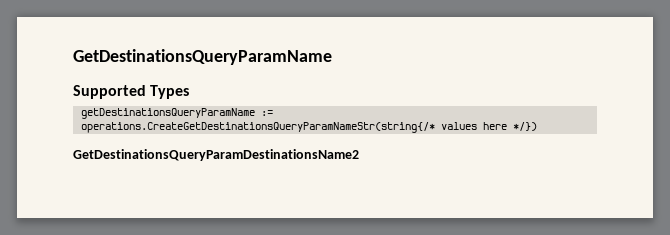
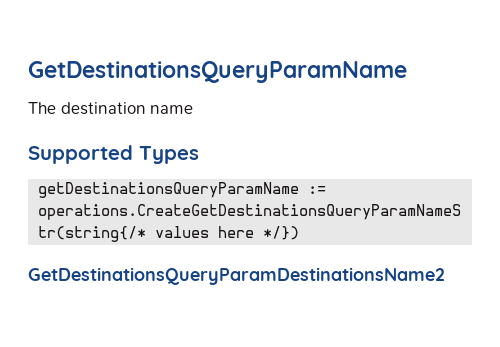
+ The destination name

